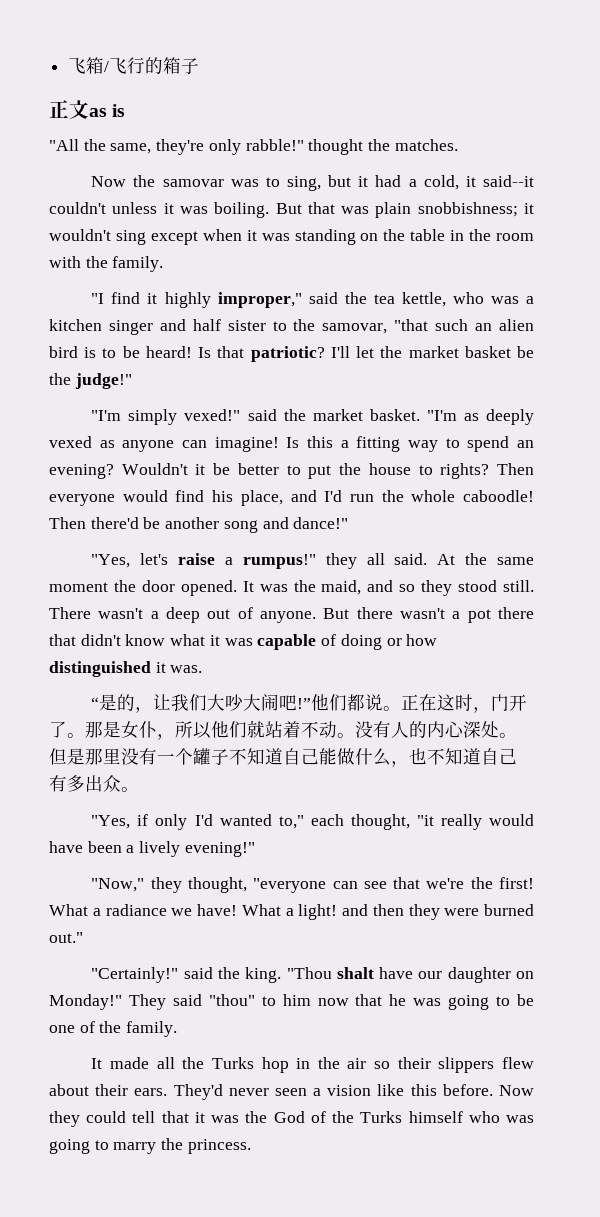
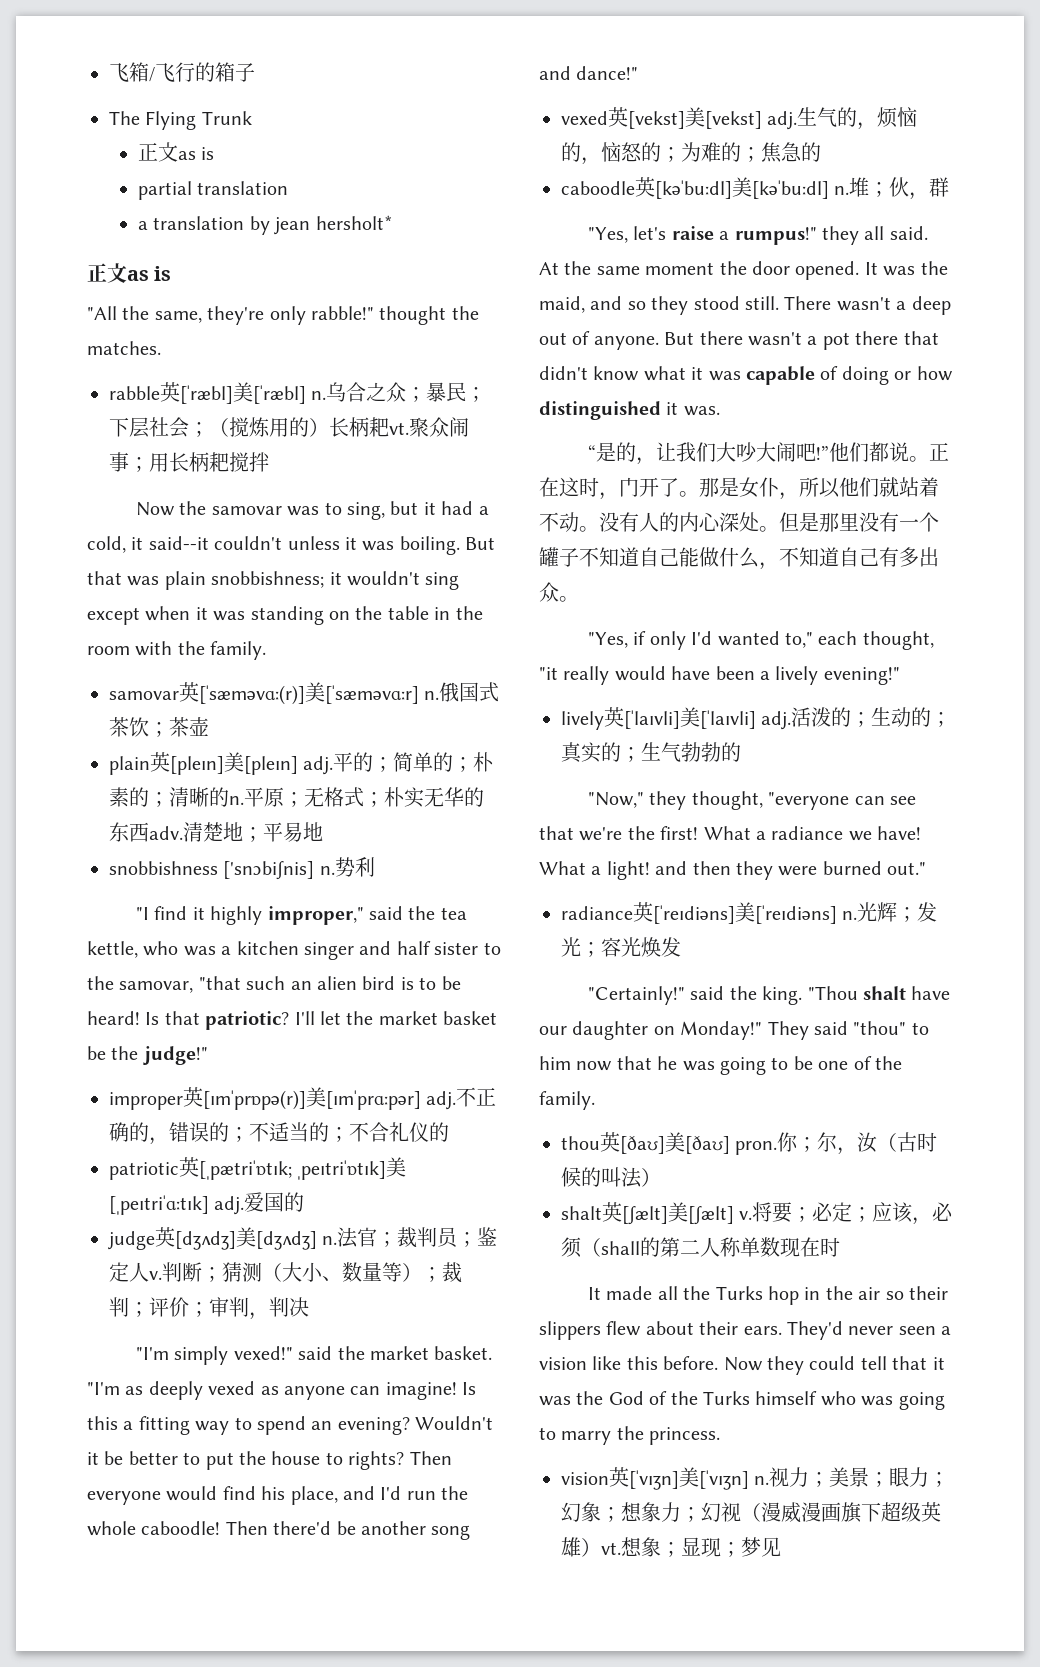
+ The Flying Trunk
+ 正文as is
+ partial translation
+ a translation by jean hersholt*
+ rabble英[ˈræbl]美[ˈræbl] n.乌合之众；暴民；下层社会；（搅炼用的）长柄耙vt.聚众闹事；用长柄耙搅拌
+ samovar英[ˈsæməvɑː(r)]美[ˈsæməvɑːr] n.俄国式茶饮；茶壶
+ plain英[pleɪn]美[pleɪn] adj.平的；简单的；朴素的；清晰的n.平原；无格式；朴实无华的东西adv.清楚地；平易地
+ snobbishness ['snɔbiʃnis] n.势利
+ improper英[ɪmˈprɒpə(r)]美[ɪmˈprɑːpər] adj.不正确的，错误的；不适当的；不合礼仪的
+ patriotic英[ˌpætriˈɒtɪk; ˌpeɪtriˈɒtɪk]美[ˌpeɪtriˈɑːtɪk] adj.爱国的
+ judge英[dʒʌdʒ]美[dʒʌdʒ] n.法官；裁判员；鉴定人v.判断；猜测（大小、数量等）；裁判；评价；审判，判决
+ vexed英[vekst]美[vekst] adj.生气的，烦恼的，恼怒的；为难的；焦急的
+ caboodle英[kəˈbuːdl]美[kəˈbuːdl] n.堆；伙，群
- 但是那里没有一个罐子不知道自己能做什么，也不知道自己有多出众。
+ 但是那里没有一个罐子不知道自己能做什么，不知道自己有多出众。
+ lively英[ˈlaɪvli]美[ˈlaɪvli] adj.活泼的；生动的；真实的；生气勃勃的
+ radiance英[ˈreɪdiəns]美[ˈreɪdiəns] n.光辉；发光；容光焕发
+ thou英[ðaʊ]美[ðaʊ] pron.你；尔，汝（古时候的叫法）
+ shalt英[ʃælt]美[ʃælt] v.将要；必定；应该，必须（shall的第二人称单数现在时
+ vision英[ˈvɪʒn]美[ˈvɪʒn] n.视力；美景；眼力；幻象；想象力；幻视（漫威漫画旗下超级英雄）vt.想象；显现；梦见

